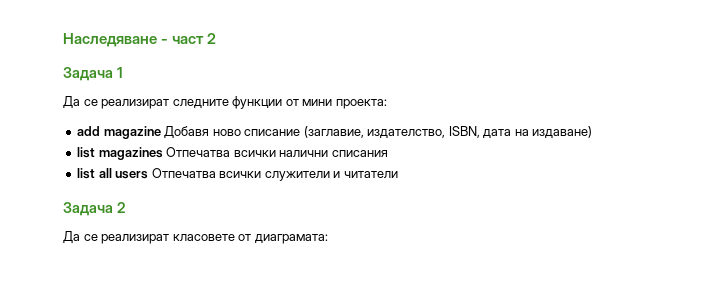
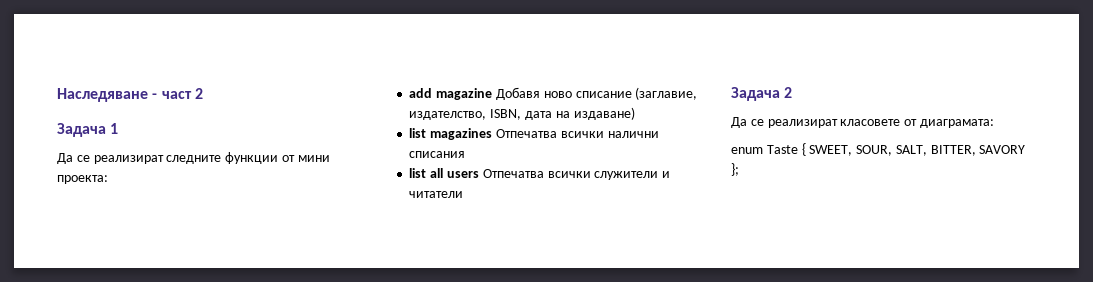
+ enum Taste { SWEET, SOUR, SALT, BITTER, SAVORY };

